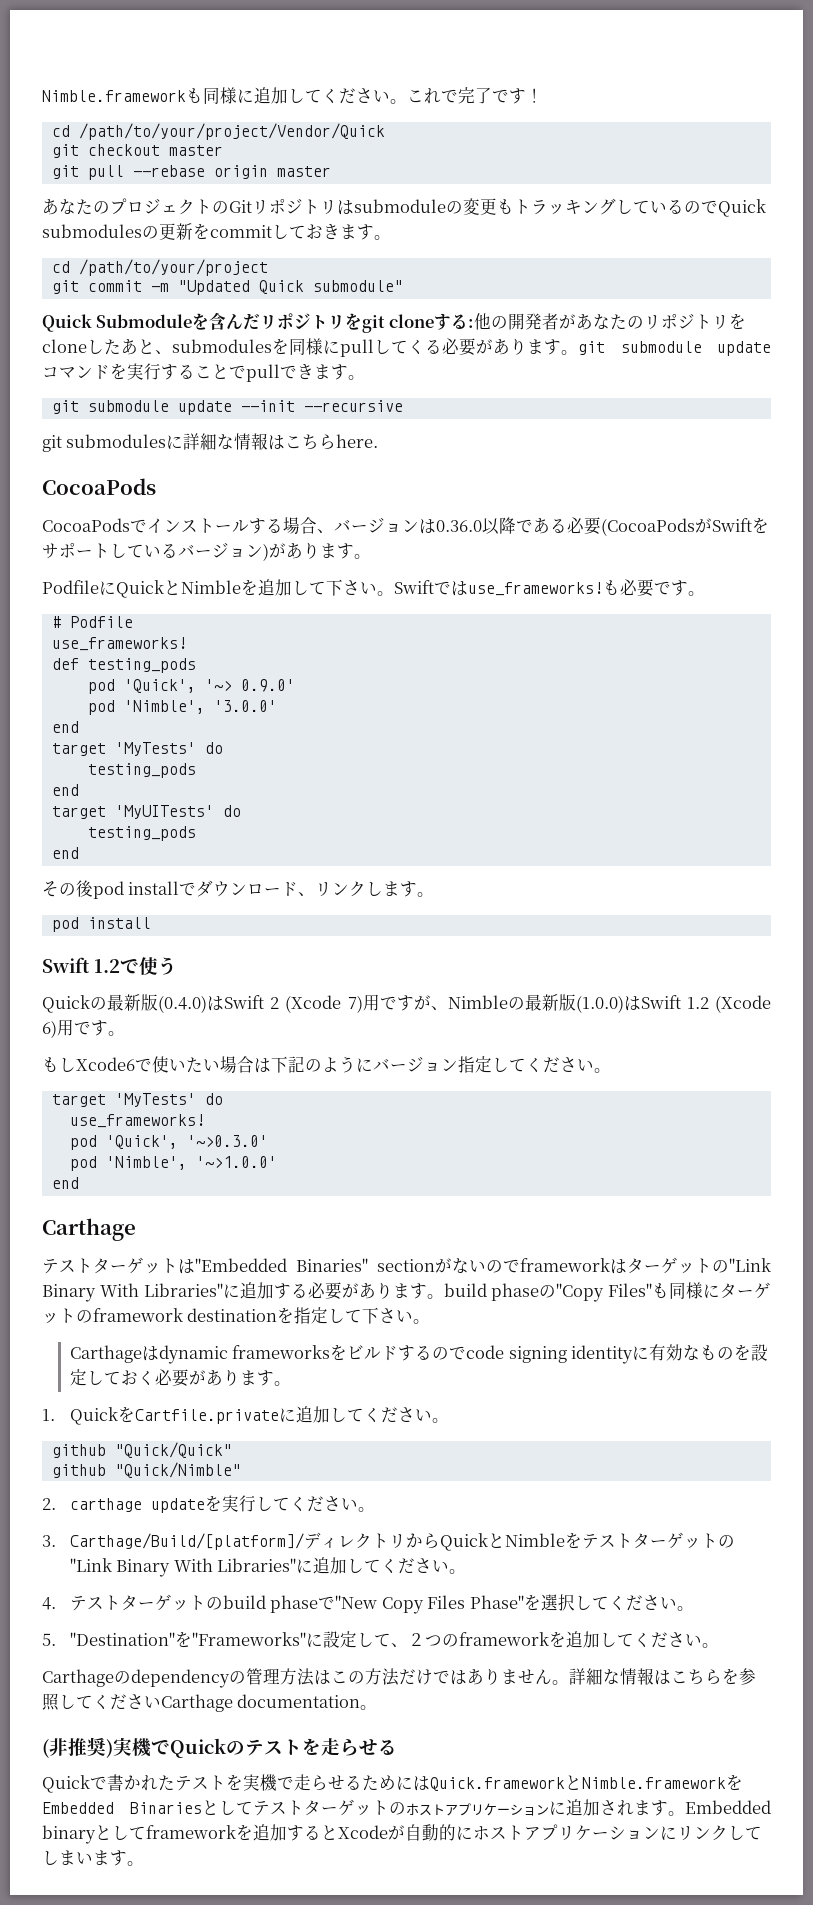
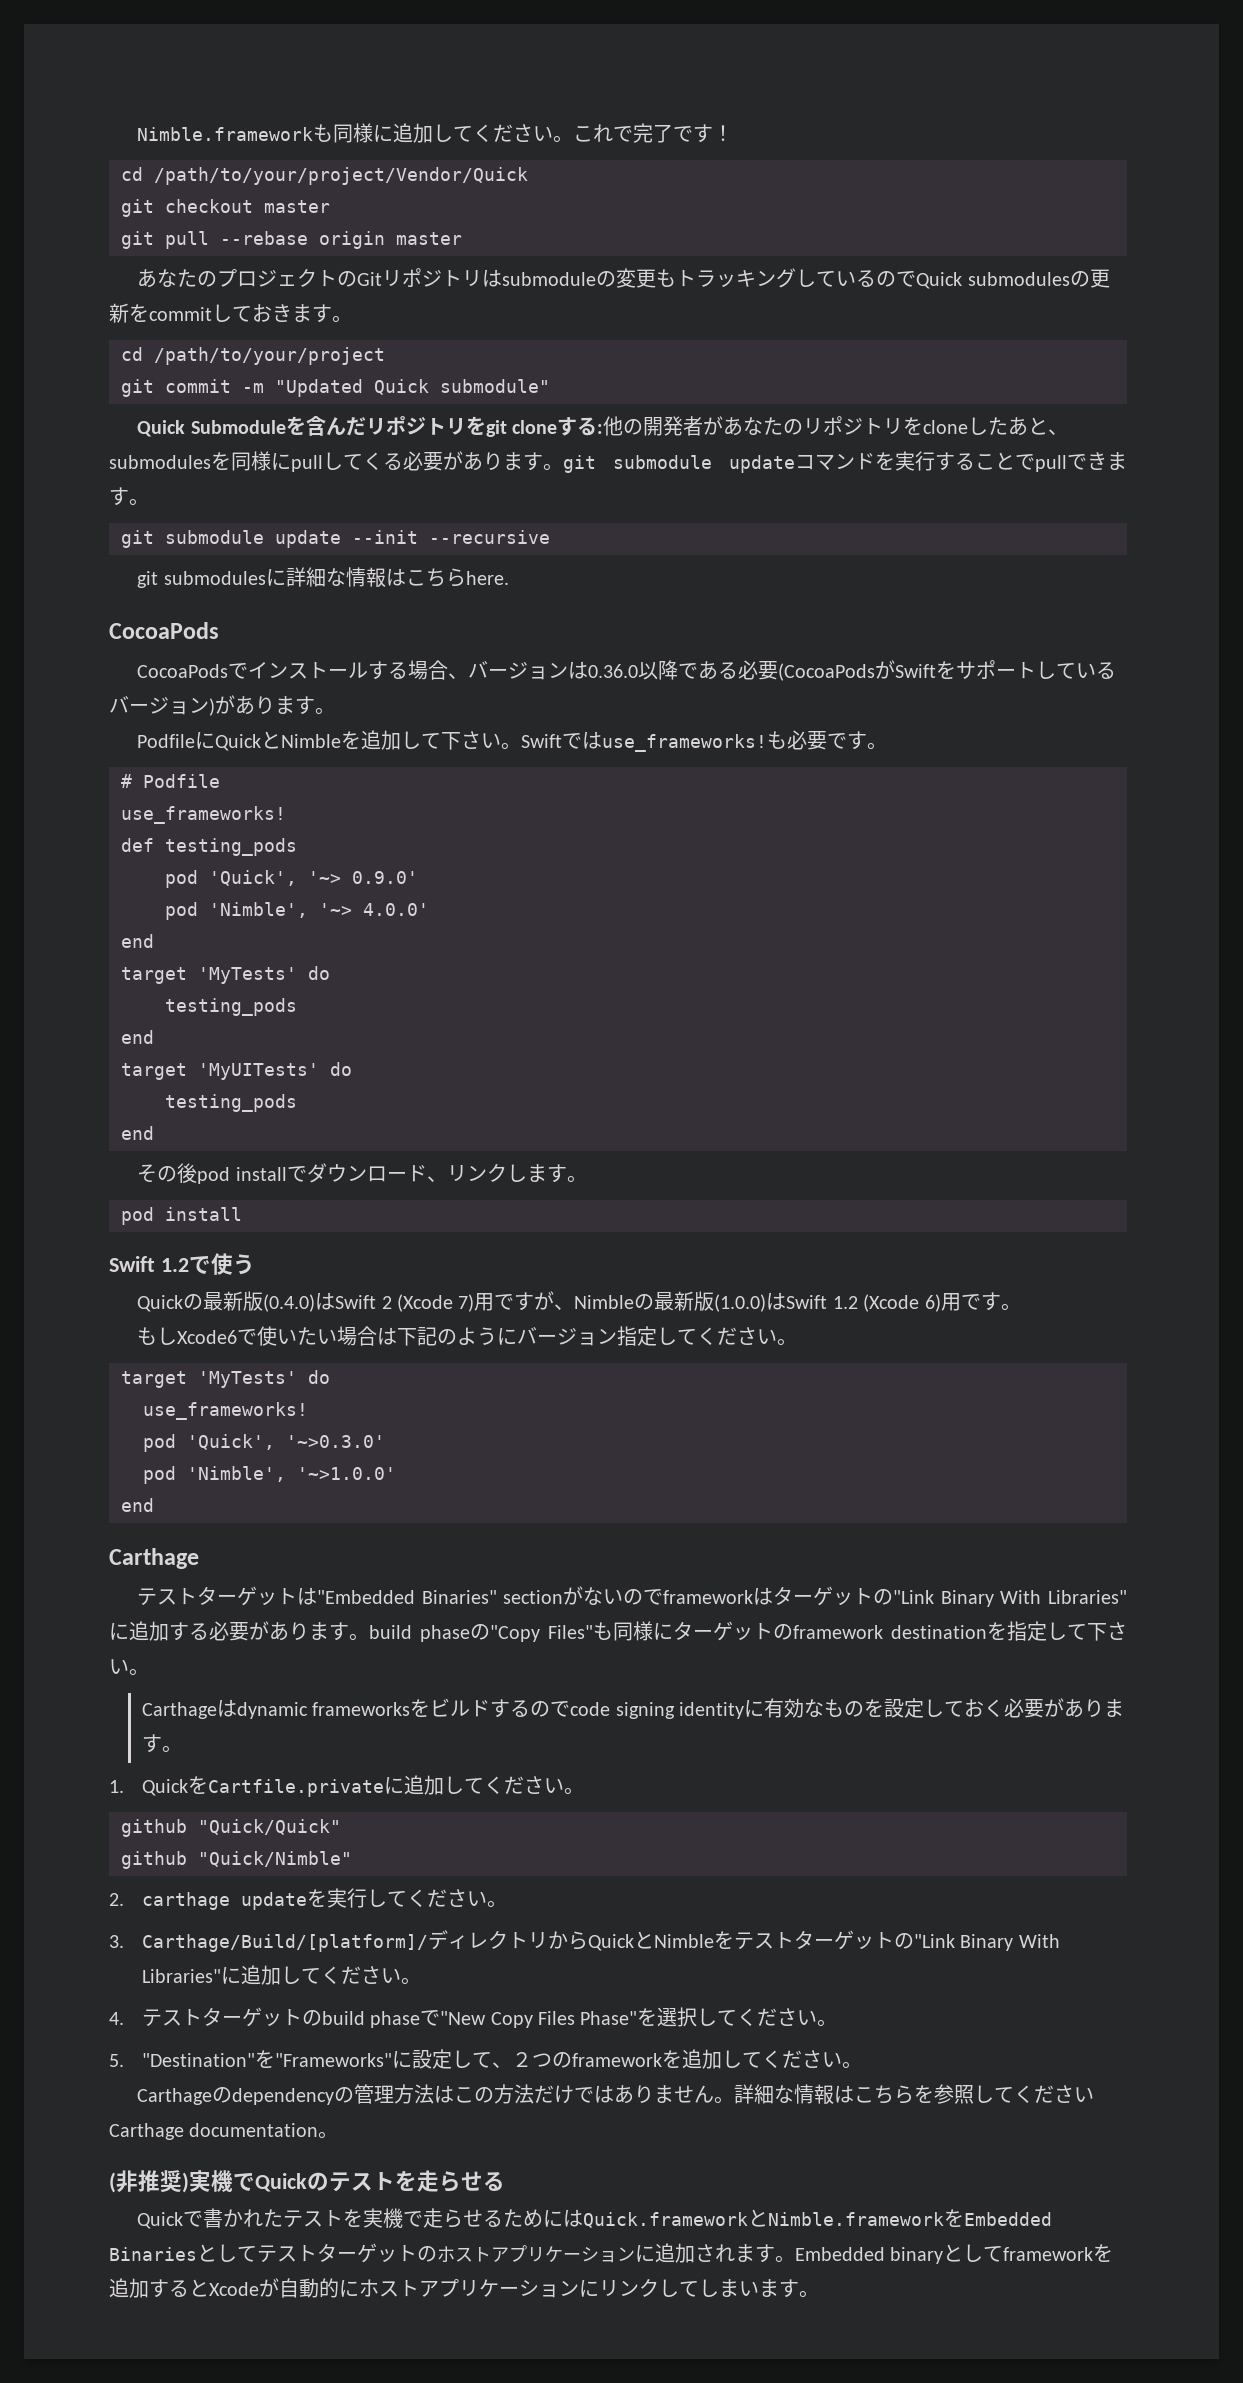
- pod 'Nimble', '3.0.0'
+ pod 'Nimble', '~> 4.0.0'

